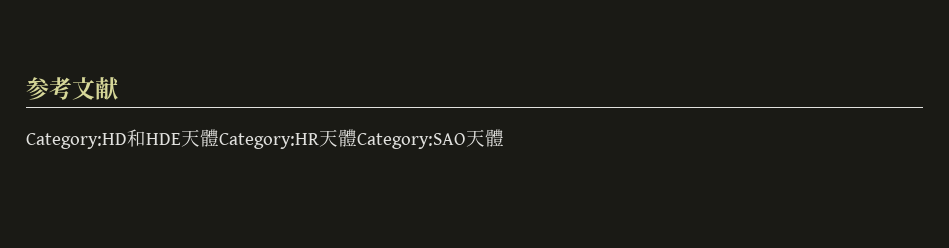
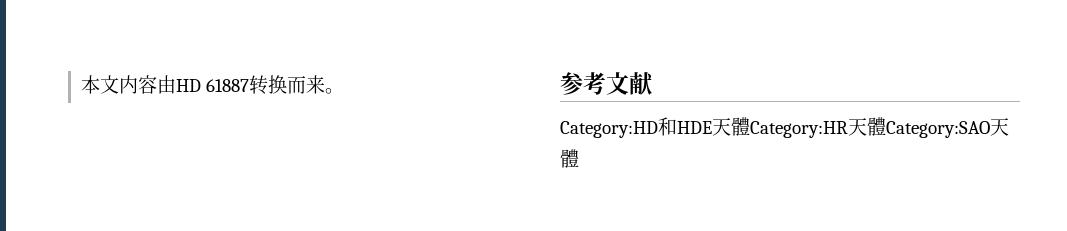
+ 本文内容由HD 61887转换而来。

